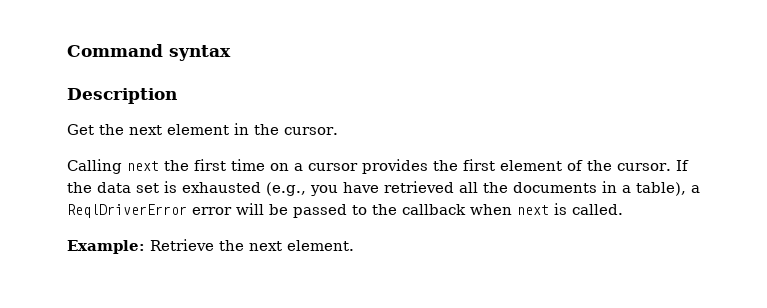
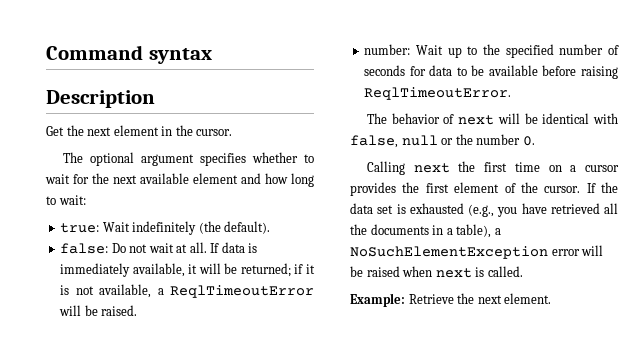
+ The optional argument specifies whether to wait for the next available element and how long to wait:
+ true: Wait indefinitely (the default).
+ false: Do not wait at all. If data is immediately available, it will be returned; if it is not available, a ReqlTimeoutError will be raised.
+ number: Wait up to the specified number of seconds for data to be available before raising ReqlTimeoutError.
+ The behavior of next will be identical with false, null or the number 0.
- If the data set is exhausted (e.g., you have retrieved all the documents in a table), a ReqlDriverError error will be passed to the callback when next is called.
+ If the data set is exhausted (e.g., you have retrieved all the documents in a table), a NoSuchElementException error will be raised when next is called.

